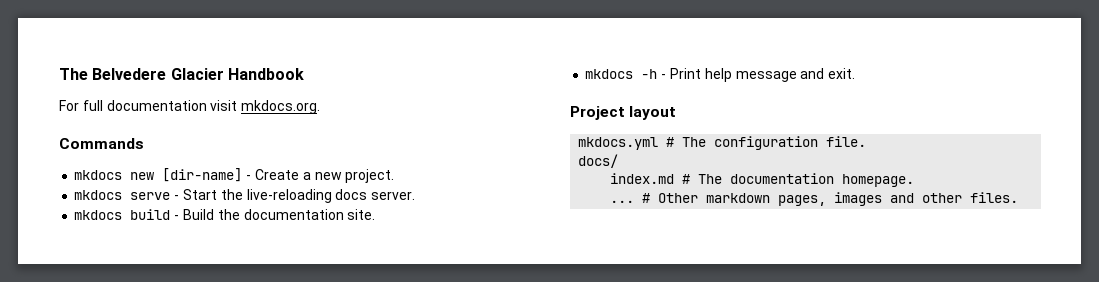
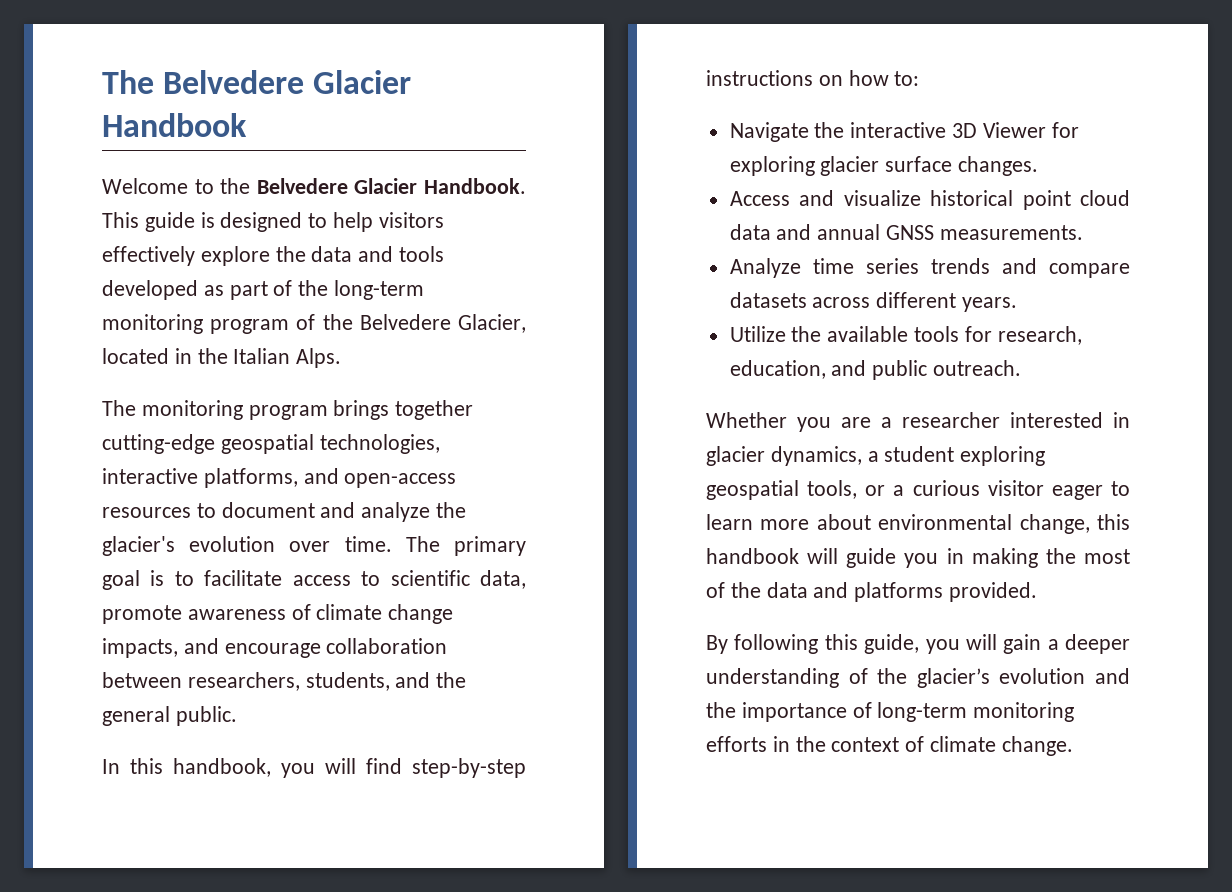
- For full documentation visit mkdocs.org.
- Commands
- mkdocs new [dir-name] - Create a new project.
- mkdocs serve - Start the live-reloading docs server.
- mkdocs build - Build the documentation site.
- mkdocs -h - Print help message and exit.
- Project layout
- mkdocs.yml # The configuration file.
- docs/
- index.md # The documentation homepage.
- ... # Other markdown pages, images and other files.
+ Welcome to the Belvedere Glacier Handbook. This guide is designed to help visitors effectively explore the data and tools developed as part of the long-term monitoring program of the Belvedere Glacier, located in the Italian Alps.
+ The monitoring program brings together cutting-edge geospatial technologies, interactive platforms, and open-access resources to document and analyze the glacier's evolution over time. The primary goal is to facilitate access to scientific data, promote awareness of climate change impacts, and encourage collaboration between researchers, students, and the general public.
+ In this handbook, you will find step-by-step instructions on how to:
+ Navigate the interactive 3D Viewer for exploring glacier surface changes.
+ Access and visualize historical point cloud data and annual GNSS measurements.
+ Analyze time series trends and compare datasets across different years.
+ Utilize the available tools for research, education, and public outreach.
+ Whether you are a researcher interested in glacier dynamics, a student exploring geospatial tools, or a curious visitor eager to learn more about environmental change, this handbook will guide you in making the most of the data and platforms provided.
+ By following this guide, you will gain a deeper understanding of the glacier’s evolution and the importance of long-term monitoring efforts in the context of climate change.

